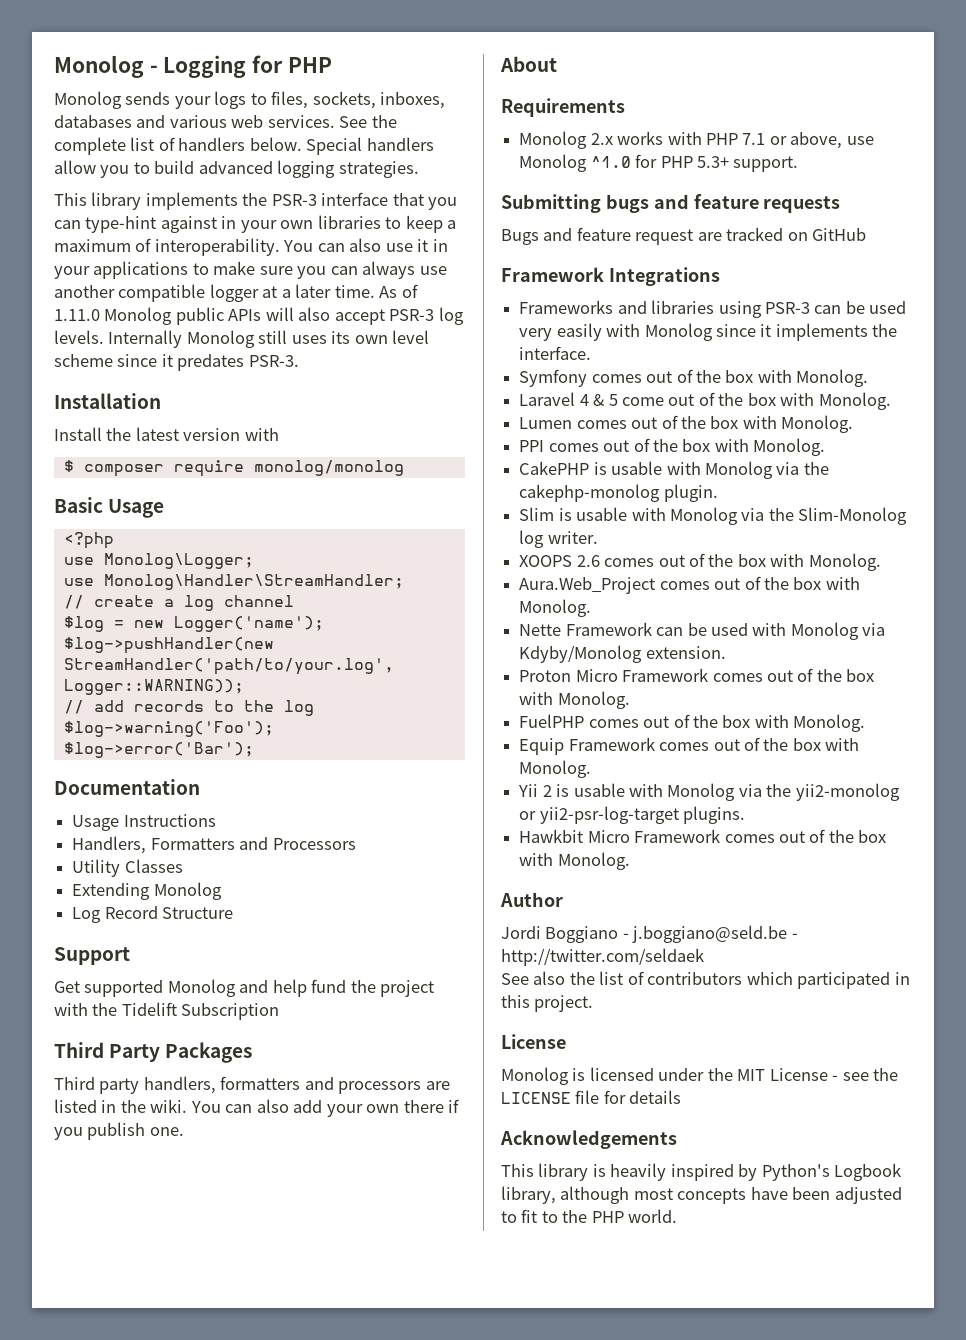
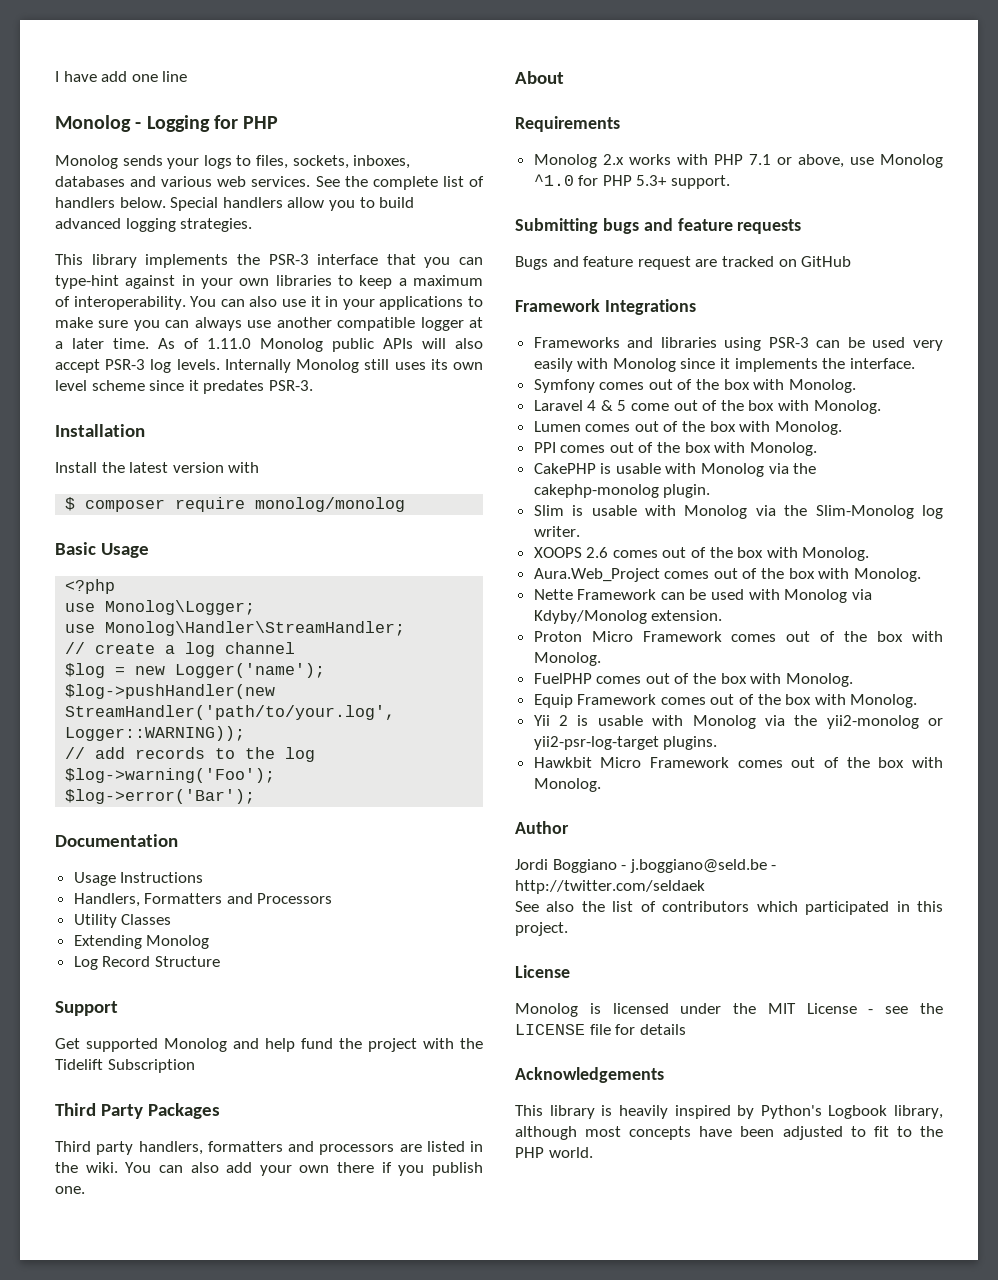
+ I have add one line

